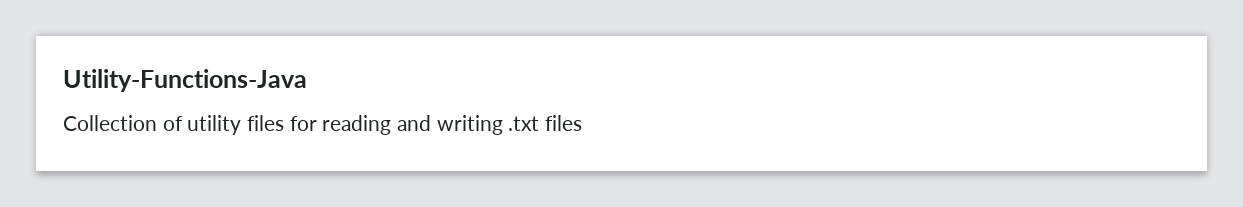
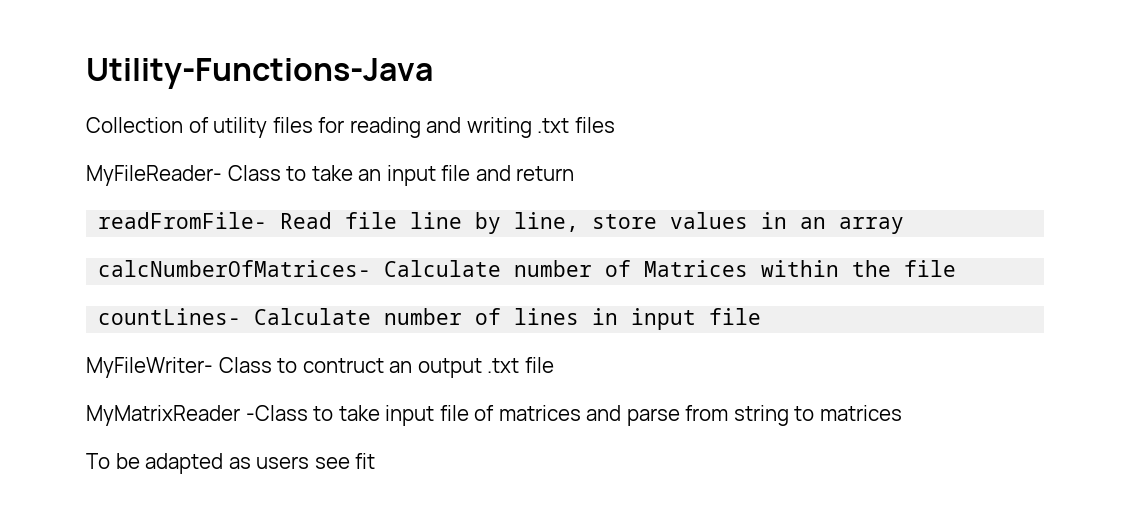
+ MyFileReader- Class to take an input file and return
+ readFromFile- Read file line by line, store values in an array
+ calcNumberOfMatrices- Calculate number of Matrices within the file
+ countLines- Calculate number of lines in input file
+ MyFileWriter- Class to contruct an output .txt file
+ MyMatrixReader -Class to take input file of matrices and parse from string to matrices
+ To be adapted as users see fit

